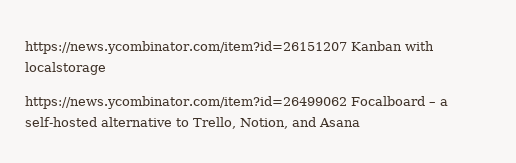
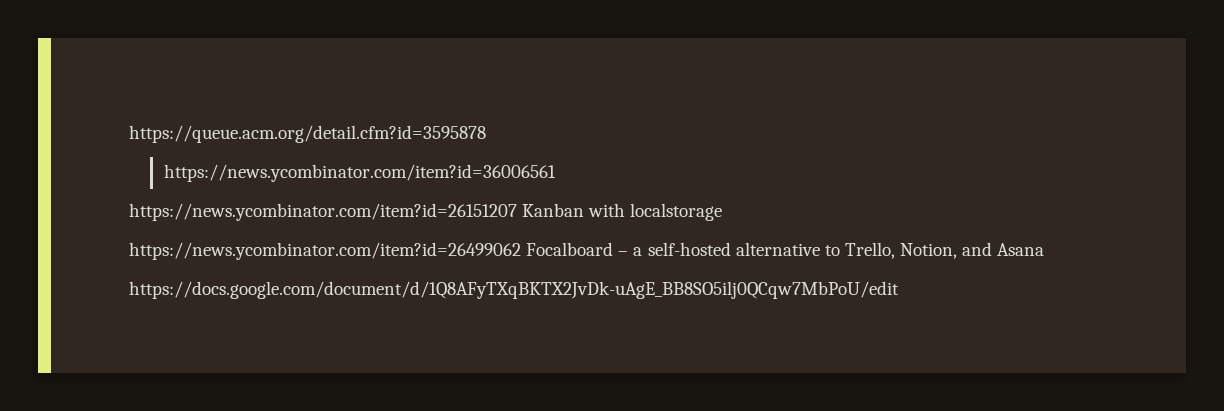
+ https://queue.acm.org/detail.cfm?id=3595878
+ https://news.ycombinator.com/item?id=36006561
+ https://docs.google.com/document/d/1Q8AFyTXqBKTX2JvDk-uAgE_BB8SO5ilj0QCqw7MbPoU/edit

